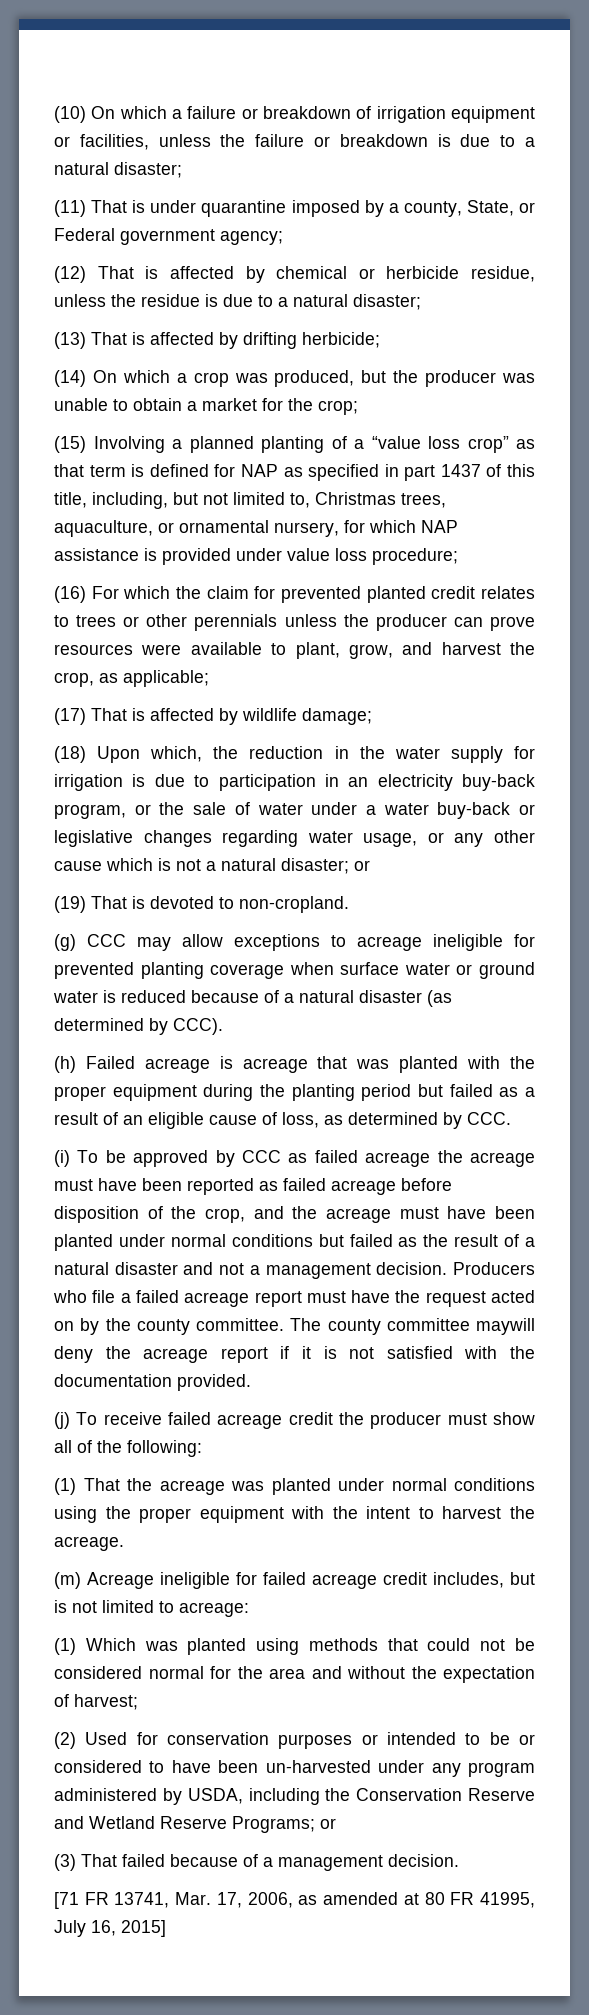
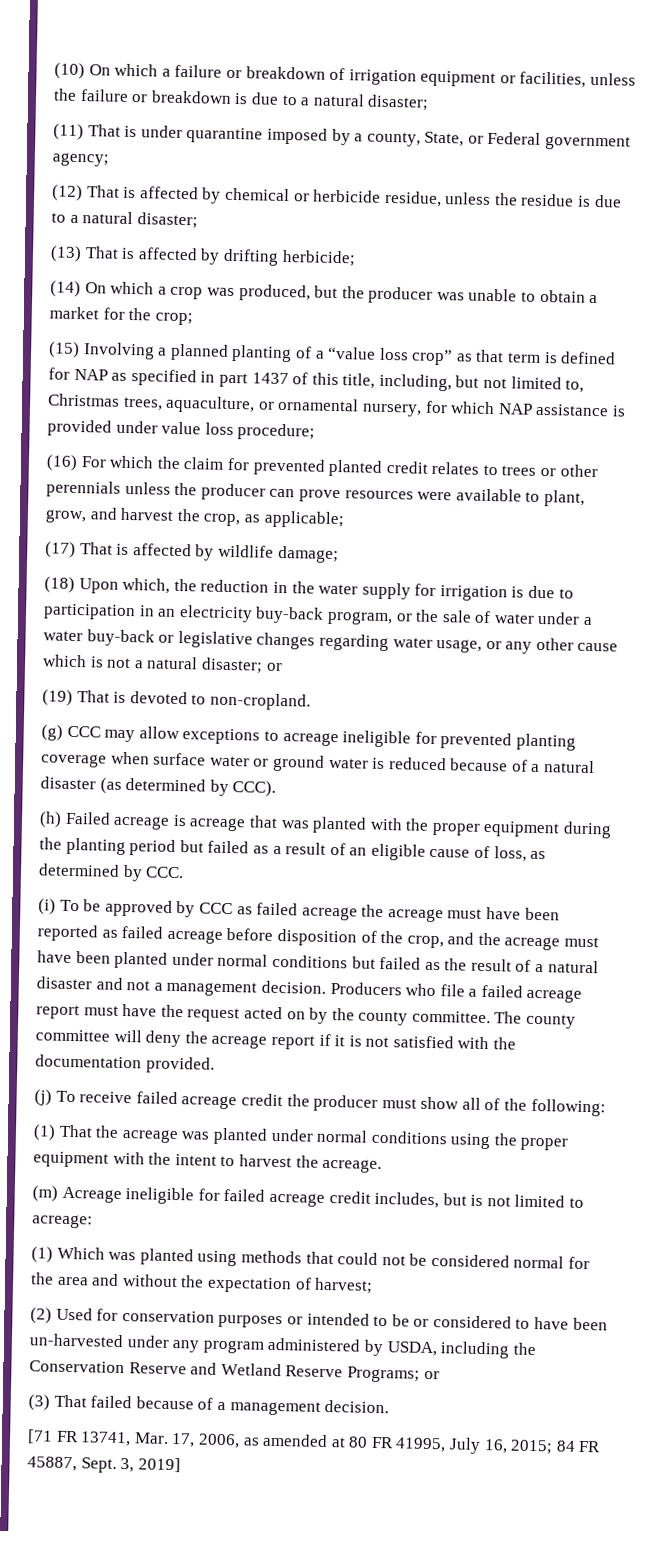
- The county committee maywill deny the acreage report if it is not satisfied with the documentation provided.
+ The county committee will deny the acreage report if it is not satisfied with the documentation provided.
- [71 FR 13741, Mar. 17, 2006, as amended at 80 FR 41995, July 16, 2015]
+ [71 FR 13741, Mar. 17, 2006, as amended at 80 FR 41995, July 16, 2015; 84 FR 45887, Sept. 3, 2019]

